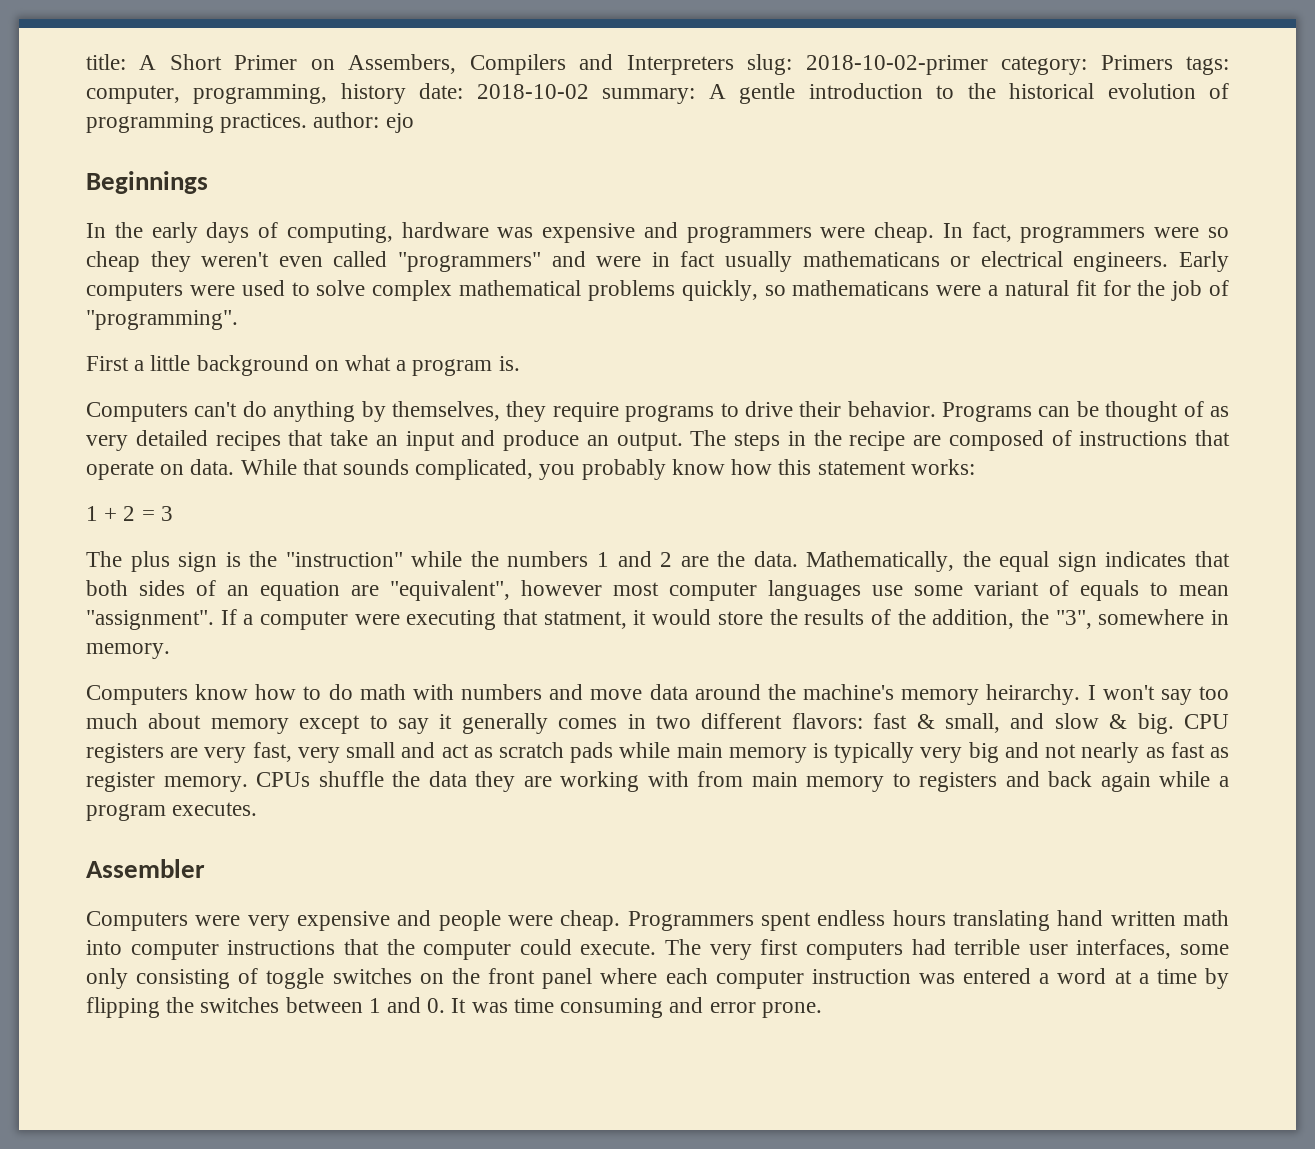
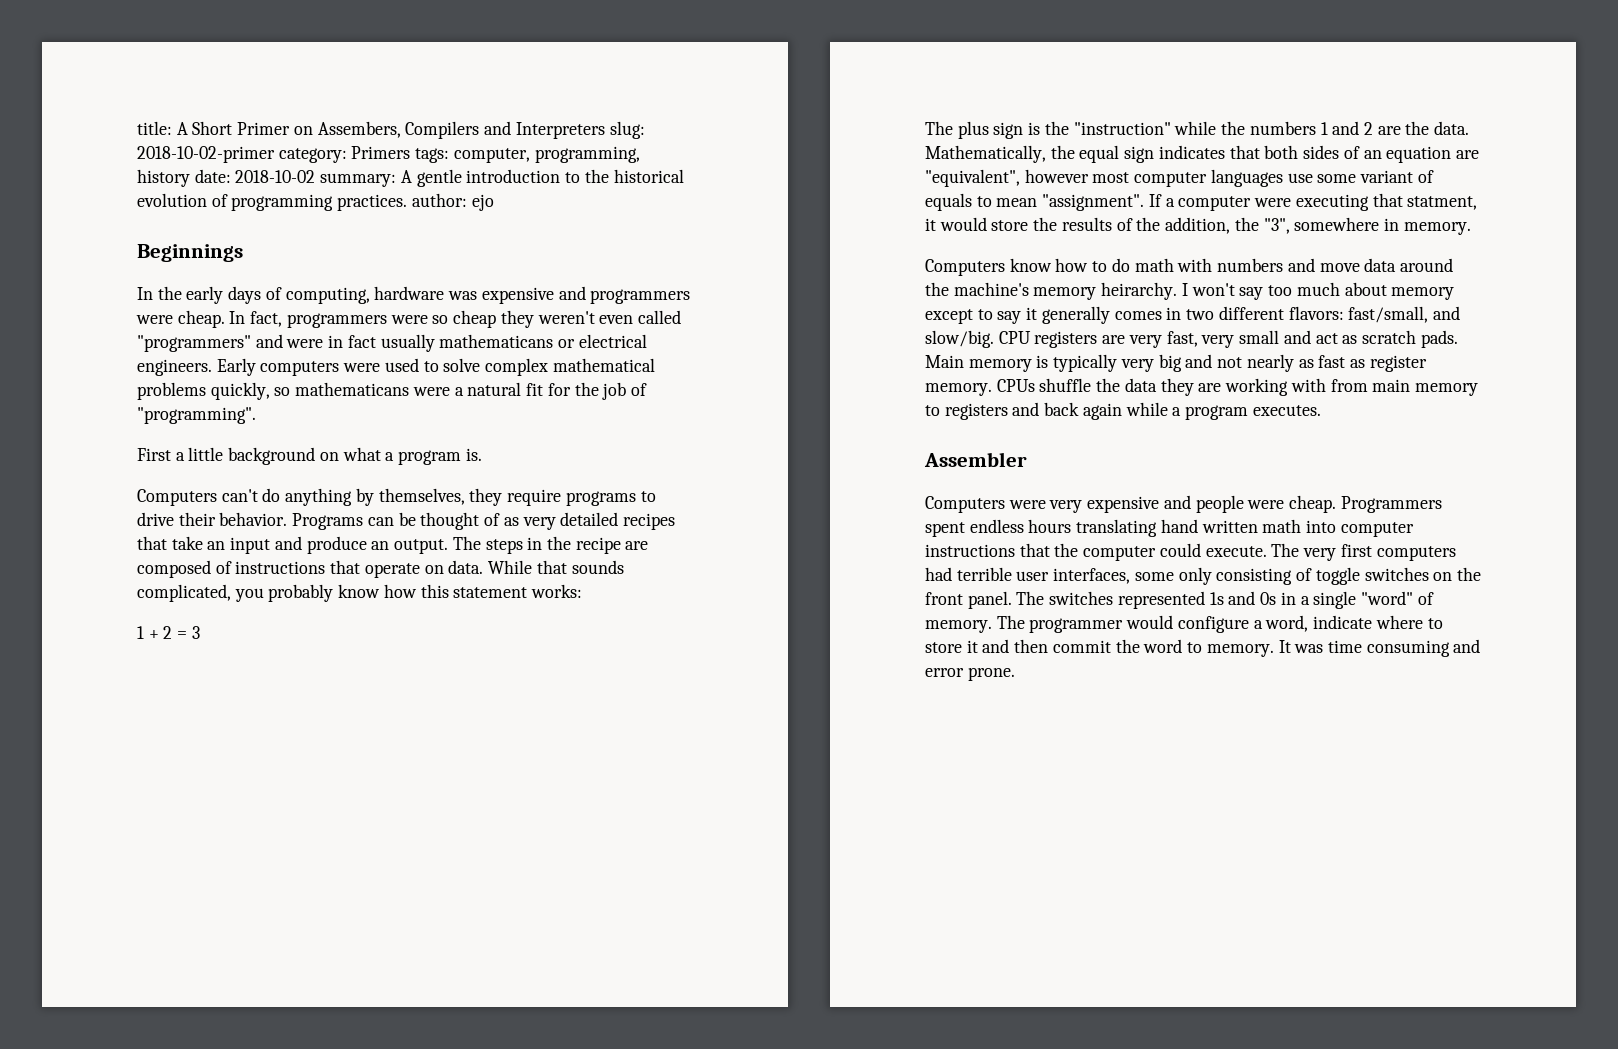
- I won't say too much about memory except to say it generally comes in two different flavors: fast & small, and slow & big.
+ I won't say too much about memory except to say it generally comes in two different flavors: fast/small, and slow/big.
- CPU registers are very fast, very small and act as scratch pads while main memory is typically very big and not nearly as fast as register memory.
+ CPU registers are very fast, very small and act as scratch pads. Main memory is typically very big and not nearly as fast as register memory.
- The very first computers had terrible user interfaces, some only consisting of toggle switches on the front panel where each computer instruction was entered a word at a time by flipping the switches between 1 and 0. It was time consuming and error prone.
+ The very first computers had terrible user interfaces, some only consisting of toggle switches on the front panel. The switches represented 1s and 0s in a single "word" of memory. The programmer would configure a word, indicate where to store it and then commit the word to memory. It was time consuming and error prone.

